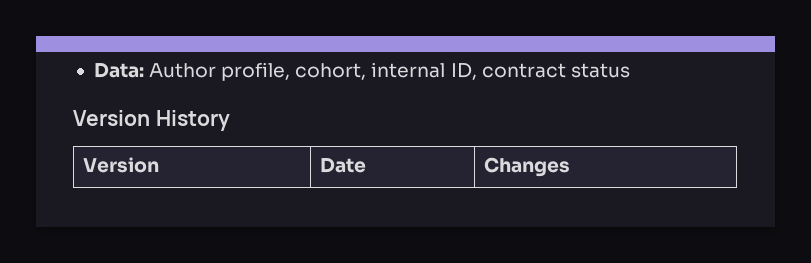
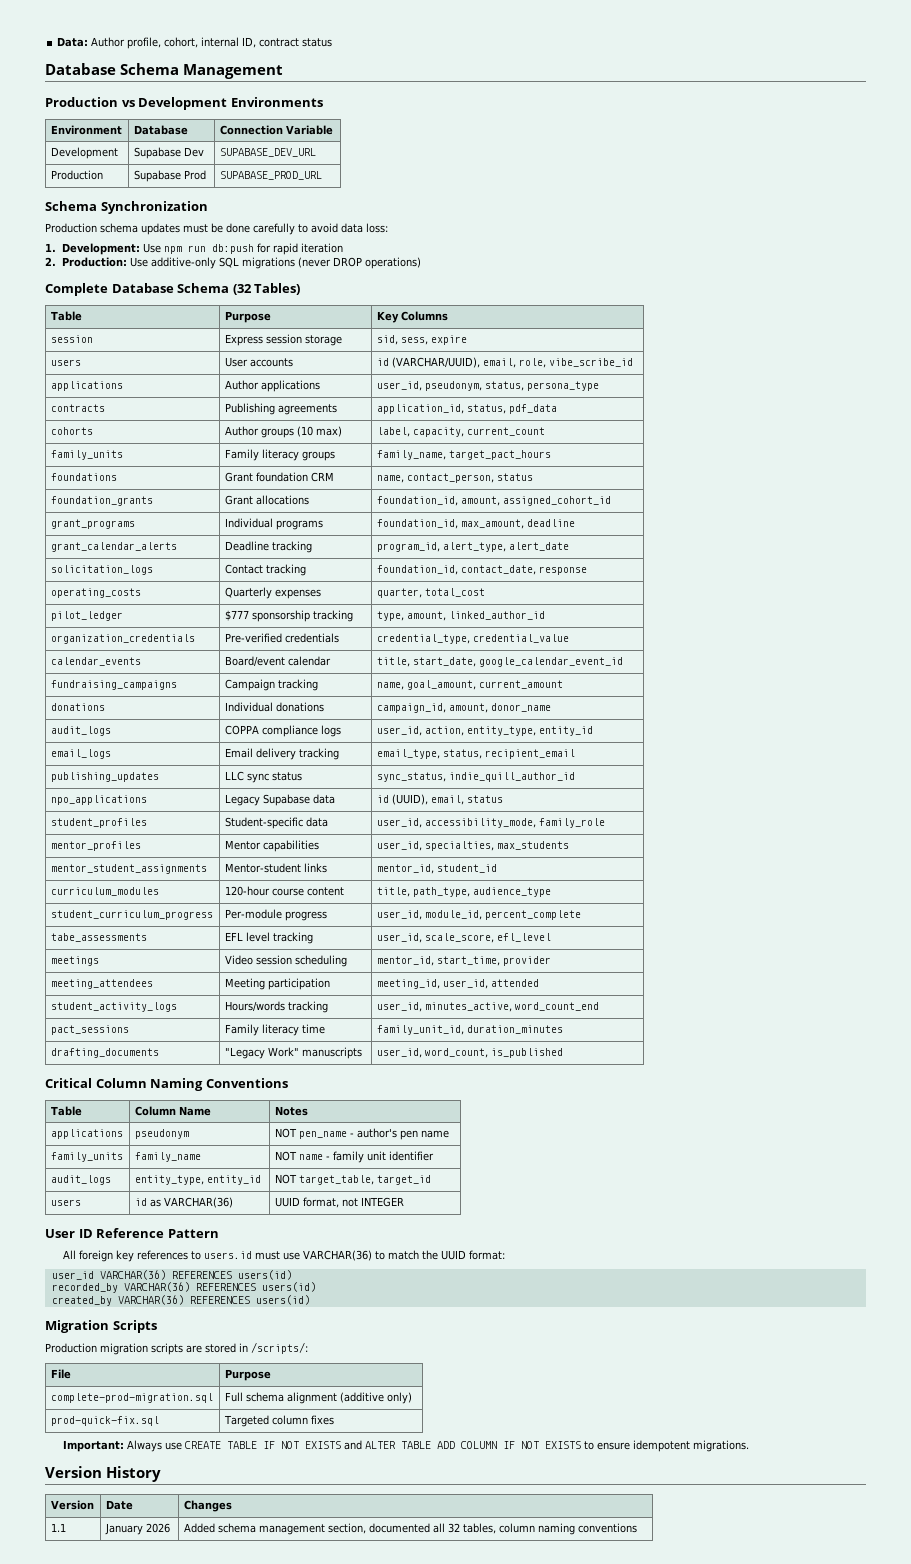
+ Database Schema Management
+ Production vs Development Environments
+ Environment | Database | Connection Variable
+ Development | Supabase Dev | SUPABASE_DEV_URL
+ Production | Supabase Prod | SUPABASE_PROD_URL
+ Schema Synchronization
+ Production schema updates must be done carefully to avoid data loss:
+ 1. Development: Use npm run db:push for rapid iteration
+ 2. Production: Use additive-only SQL migrations (never DROP operations)
+ Complete Database Schema (32 Tables)
+ Table | Purpose | Key Columns
+ session | Express session storage | sid, sess, expire
+ users | User accounts | id (VARCHAR/UUID), email, role, vibe_scribe_id
+ applications | Author applications | user_id, pseudonym, status, persona_type
+ contracts | Publishing agreements | application_id, status, pdf_data
+ cohorts | Author groups (10 max) | label, capacity, current_count
+ family_units | Family literacy groups | family_name, target_pact_hours
+ foundations | Grant foundation CRM | name, contact_person, status
+ foundation_grants | Grant allocations | foundation_id, amount, assigned_cohort_id
+ grant_programs | Individual programs | foundation_id, max_amount, deadline
+ grant_calendar_alerts | Deadline tracking | program_id, alert_type, alert_date
+ solicitation_logs | Contact tracking | foundation_id, contact_date, response
+ operating_costs | Quarterly expenses | quarter, total_cost
+ pilot_ledger | $777 sponsorship tracking | type, amount, linked_author_id
+ organization_credentials | Pre-verified credentials | credential_type, credential_value
+ calendar_events | Board/event calendar | title, start_date, google_calendar_event_id
+ fundraising_campaigns | Campaign tracking | name, goal_amount, current_amount
+ donations | Individual donations | campaign_id, amount, donor_name
+ audit_logs | COPPA compliance logs | user_id, action, entity_type, entity_id
+ email_logs | Email delivery tracking | email_type, status, recipient_email
+ publishing_updates | LLC sync status | sync_status, indie_quill_author_id
+ npo_applications | Legacy Supabase data | id (UUID), email, status
+ student_profiles | Student-specific data | user_id, accessibility_mode, family_role
+ mentor_profiles | Mentor capabilities | user_id, specialties, max_students
+ mentor_student_assignments | Mentor-student links | mentor_id, student_id
+ curriculum_modules | 120-hour course content | title, path_type, audience_type
+ student_curriculum_progress | Per-module progress | user_id, module_id, percent_complete
+ tabe_assessments | EFL level tracking | user_id, scale_score, efl_level
+ meetings | Video session scheduling | mentor_id, start_time, provider
+ meeting_attendees | Meeting participation | meeting_id, user_id, attended
+ student_activity_logs | Hours/words tracking | user_id, minutes_active, word_count_end
+ pact_sessions | Family literacy time | family_unit_id, duration_minutes
+ drafting_documents | "Legacy Work" manuscripts | user_id, word_count, is_published
+ Critical Column Naming Conventions
+ Table | Column Name | Notes
+ applications | pseudonym | NOT pen_name - author's pen name
+ family_units | family_name | NOT name - family unit identifier
+ audit_logs | entity_type, entity_id | NOT target_table, target_id
+ users | id as VARCHAR(36) | UUID format, not INTEGER
+ User ID Reference Pattern
+ All foreign key references to users.id must use VARCHAR(36) to match the UUID format:
+ user_id VARCHAR(36) REFERENCES users(id)
+ recorded_by VARCHAR(36) REFERENCES users(id)
+ created_by VARCHAR(36) REFERENCES users(id)
+ Migration Scripts
+ Production migration scripts are stored in /scripts/:
+ File | Purpose
+ complete-prod-migration.sql | Full schema alignment (additive only)
+ prod-quick-fix.sql | Targeted column fixes
+ Important: Always use CREATE TABLE IF NOT EXISTS and ALTER TABLE ADD COLUMN IF NOT EXISTS to ensure idempotent migrations.
+ 1.1 | January 2026 | Added schema management section, documented all 32 tables, column naming conventions

